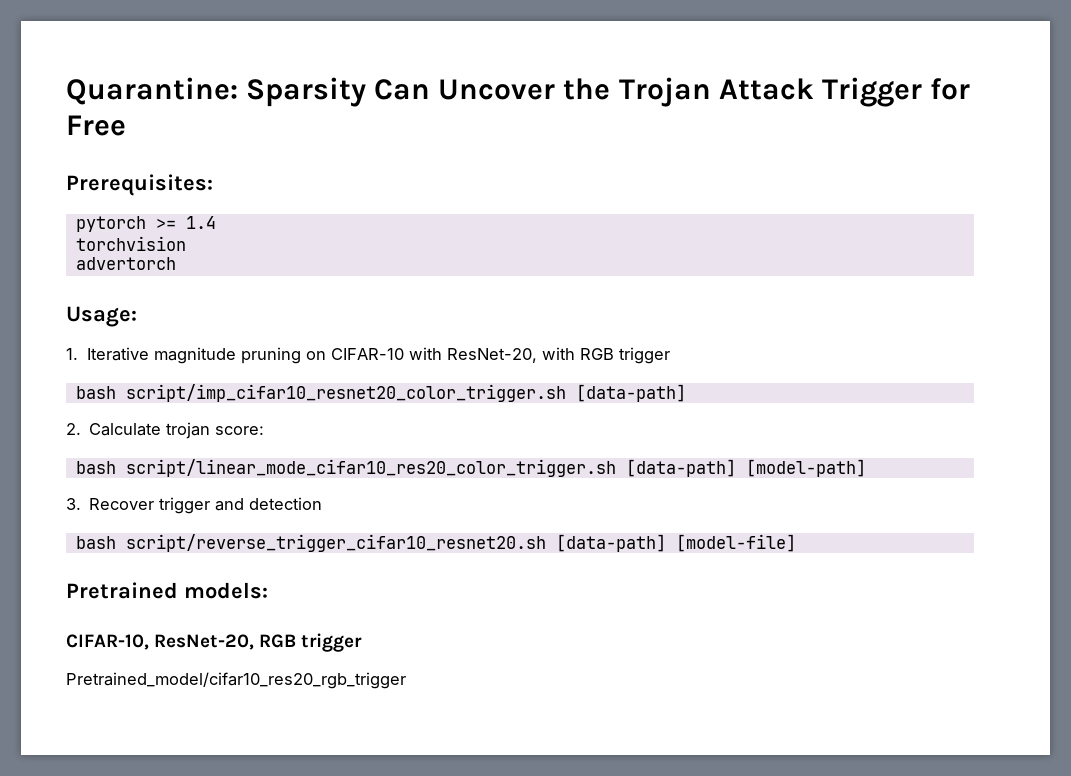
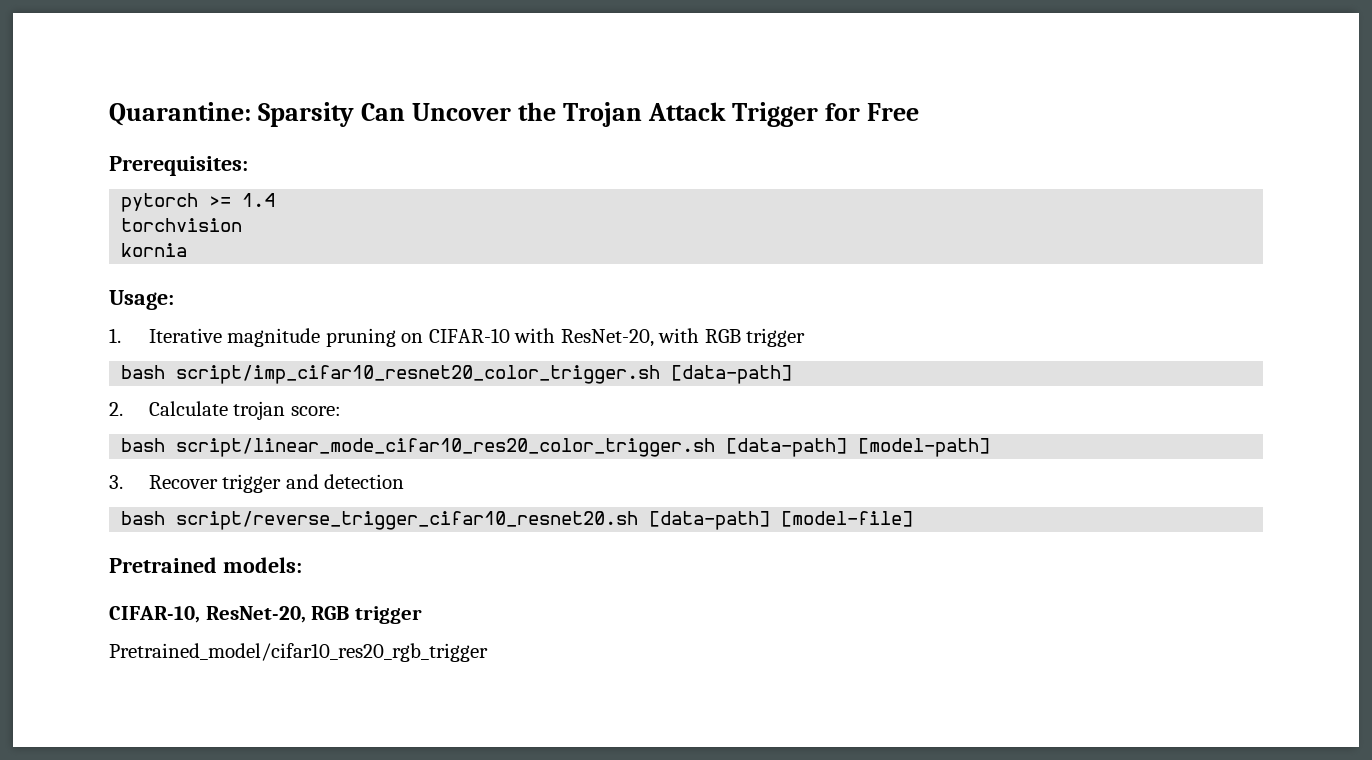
- advertorch
+ kornia

